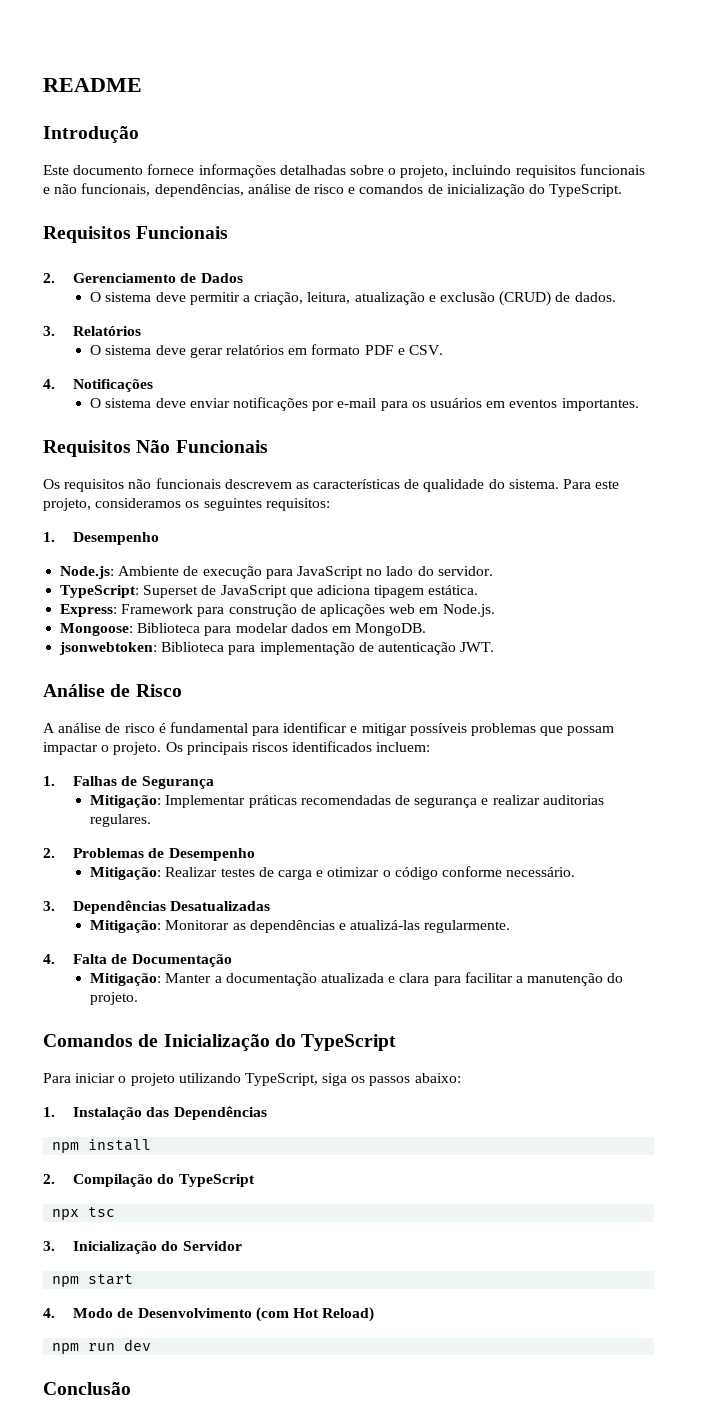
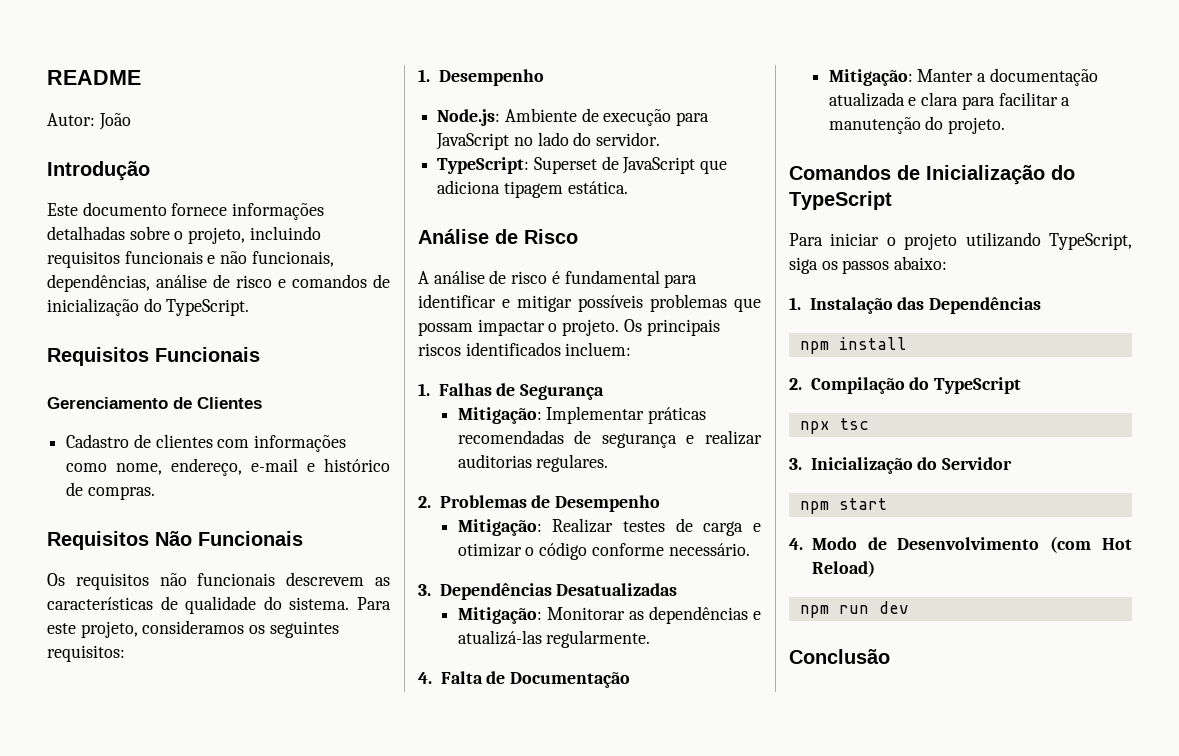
+ Autor: João
- 2. Gerenciamento de Dados
- O sistema deve permitir a criação, leitura, atualização e exclusão (CRUD) de dados.
- 3. Relatórios
- O sistema deve gerar relatórios em formato PDF e CSV.
- 4. Notificações
- O sistema deve enviar notificações por e-mail para os usuários em eventos importantes.
+ Gerenciamento de Clientes
+ Cadastro de clientes com informações como nome, endereço, e-mail e histórico de compras.
- Express: Framework para construção de aplicações web em Node.js.
- Mongoose: Biblioteca para modelar dados em MongoDB.
- jsonwebtoken: Biblioteca para implementação de autenticação JWT.

